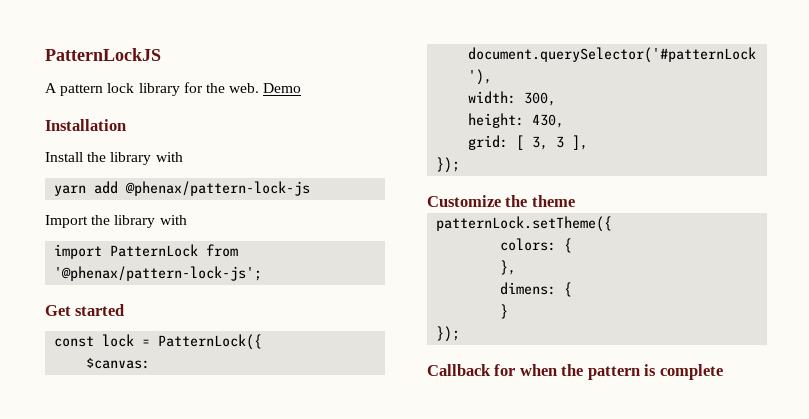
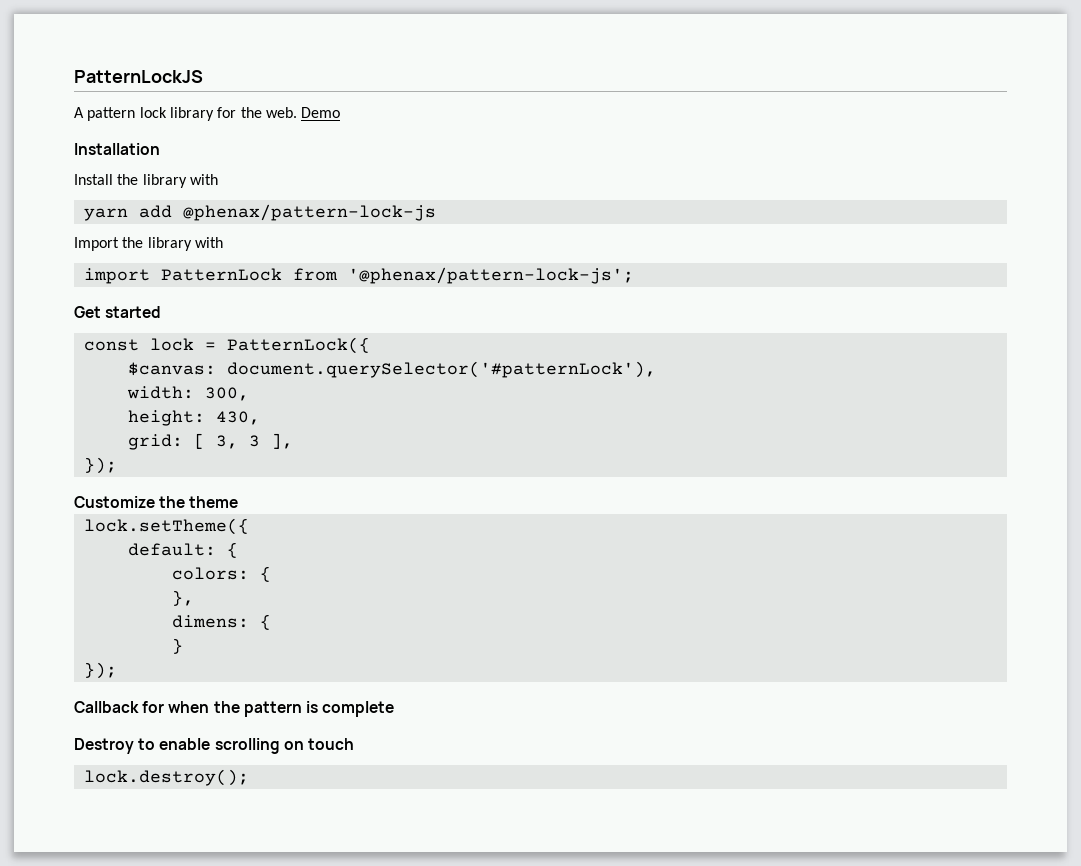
- patternLock.setTheme({
+ lock.setTheme({
+ default: {
+ Destroy to enable scrolling on touch
+ lock.destroy();

